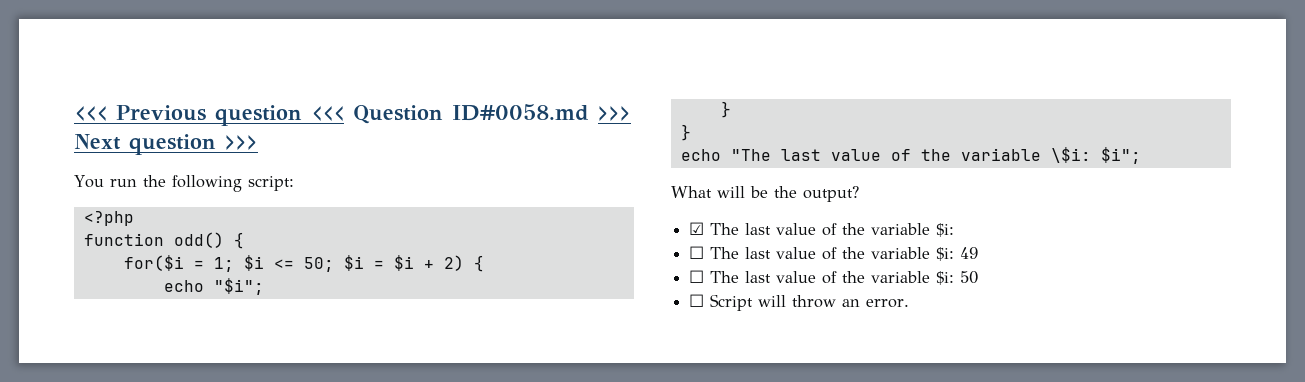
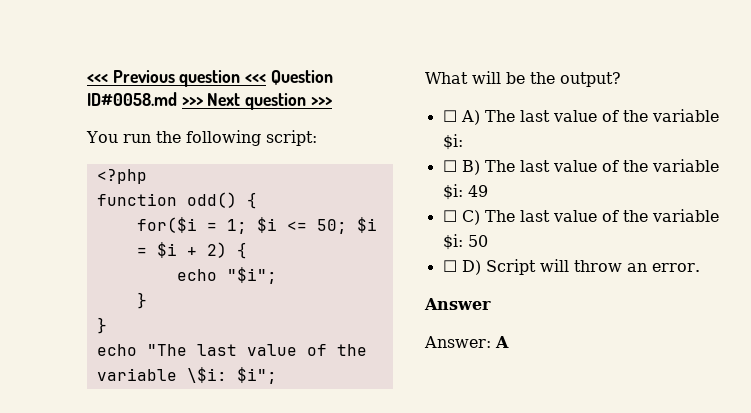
- ☑ The last value of the variable $i:
+ ☐ A) The last value of the variable $i:
- ☐ The last value of the variable $i: 49
+ ☐ B) The last value of the variable $i: 49
- ☐ The last value of the variable $i: 50
+ ☐ C) The last value of the variable $i: 50
- ☐ Script will throw an error.
+ ☐ D) Script will throw an error.
+ Answer
+ Answer: A

